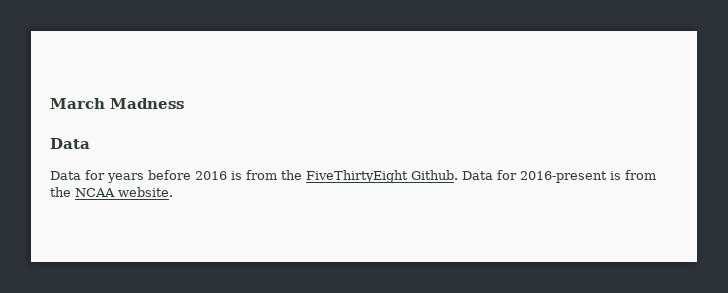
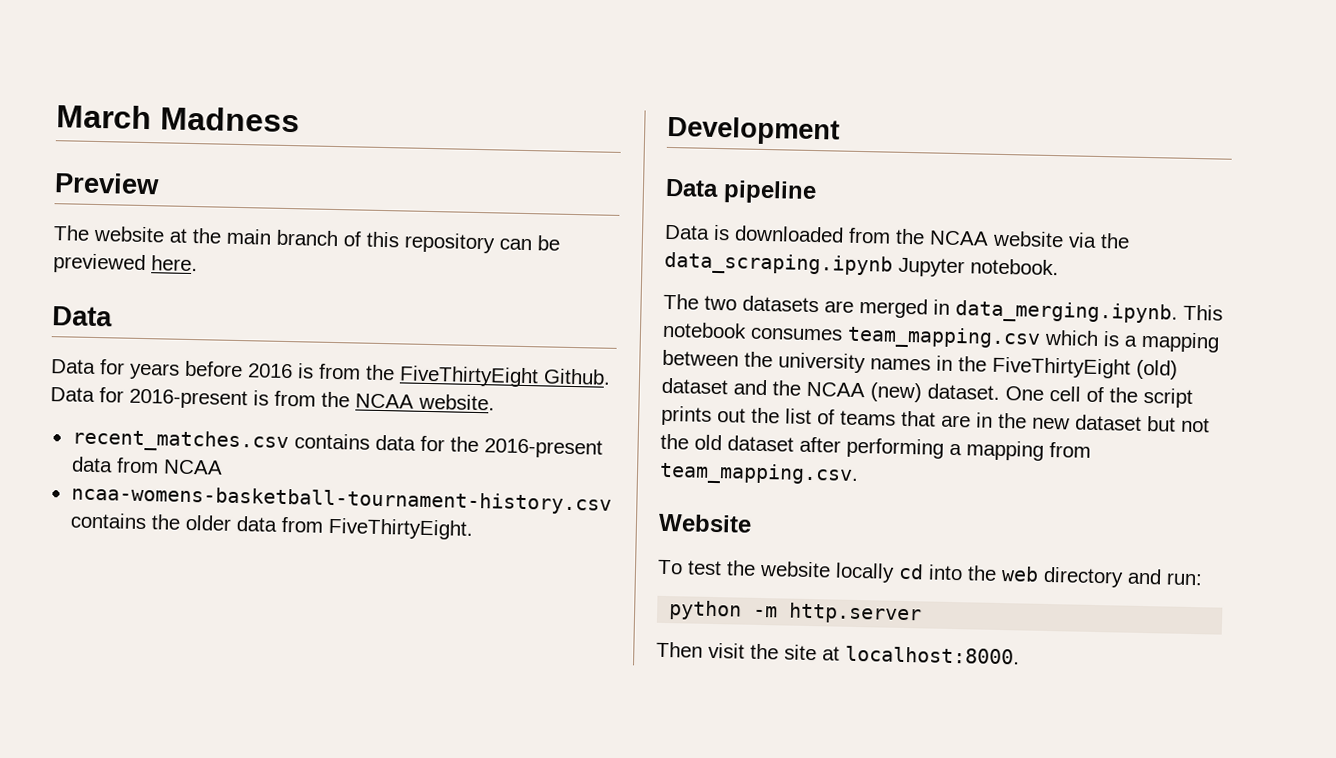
+ Preview
+ The website at the main branch of this repository can be previewed here.
+ recent_matches.csv contains data for the 2016-present data from NCAA
+ ncaa-womens-basketball-tournament-history.csv contains the older data from FiveThirtyEight.
+ Development
+ Data pipeline
+ Data is downloaded from the NCAA website via the data_scraping.ipynb Jupyter notebook.
+ The two datasets are merged in data_merging.ipynb. This notebook consumes team_mapping.csv which is a mapping between the university names in the FiveThirtyEight (old) dataset and the NCAA (new) dataset. One cell of the script prints out the list of teams that are in the new dataset but not the old dataset after performing a mapping from team_mapping.csv.
+ Website
+ To test the website locally cd into the web directory and run:
+ python -m http.server
+ Then visit the site at localhost:8000.

